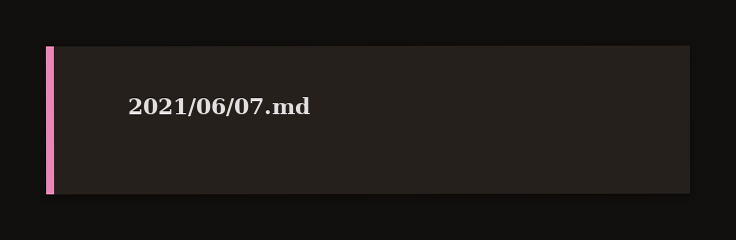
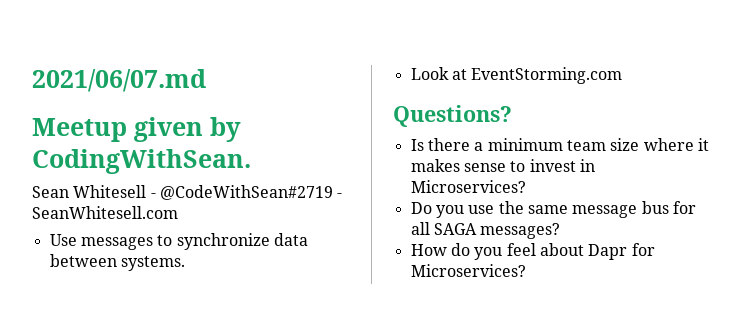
+ Meetup given by CodingWithSean.
+ Sean Whitesell - @CodeWithSean#2719 - SeanWhitesell.com
+ Use messages to synchronize data between systems.
+ Look at EventStorming.com
+ Questions?
+ Is there a minimum team size where it makes sense to invest in Microservices?
+ Do you use the same message bus for all SAGA messages?
+ How do you feel about Dapr for Microservices?

